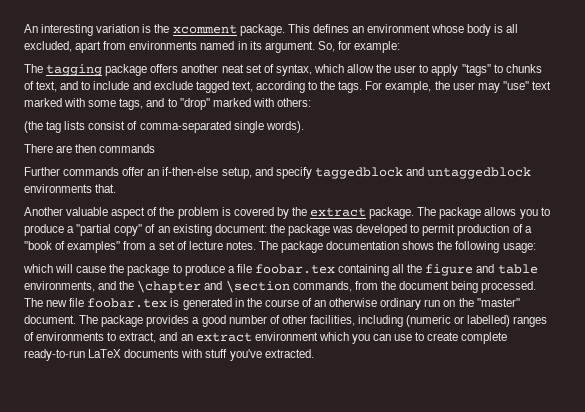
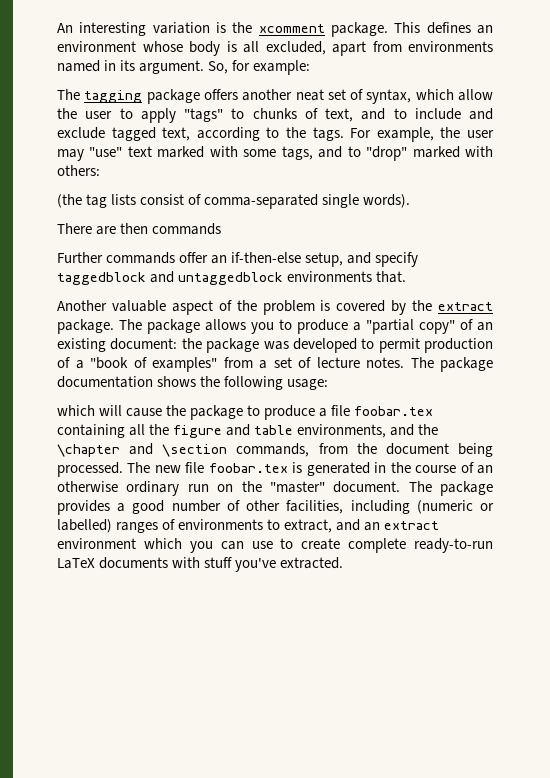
- The tagging package offers another neat set of syntax, which allow the user to apply ''tags'' to chunks of text, and to include and exclude tagged text, according to the tags.
+ The tagging package offers another neat set of syntax, which allow the user to apply "tags" to chunks of text, and to include and exclude tagged text, according to the tags.
- For example, the user may ''use'' text marked with some tags, and to ''drop'' marked with others:
+ For example, the user may "use" text marked with some tags, and to "drop" marked with others:
- The package allows you to produce a ''partial copy'' of an existing document: the package was developed to permit production of a ''book of examples'' from a set of lecture notes.
+ The package allows you to produce a "partial copy" of an existing document: the package was developed to permit production of a "book of examples" from a set of lecture notes.
- The new file foobar.tex is generated in the course of an otherwise ordinary run on the ''master'' document.
+ The new file foobar.tex is generated in the course of an otherwise ordinary run on the "master" document.

